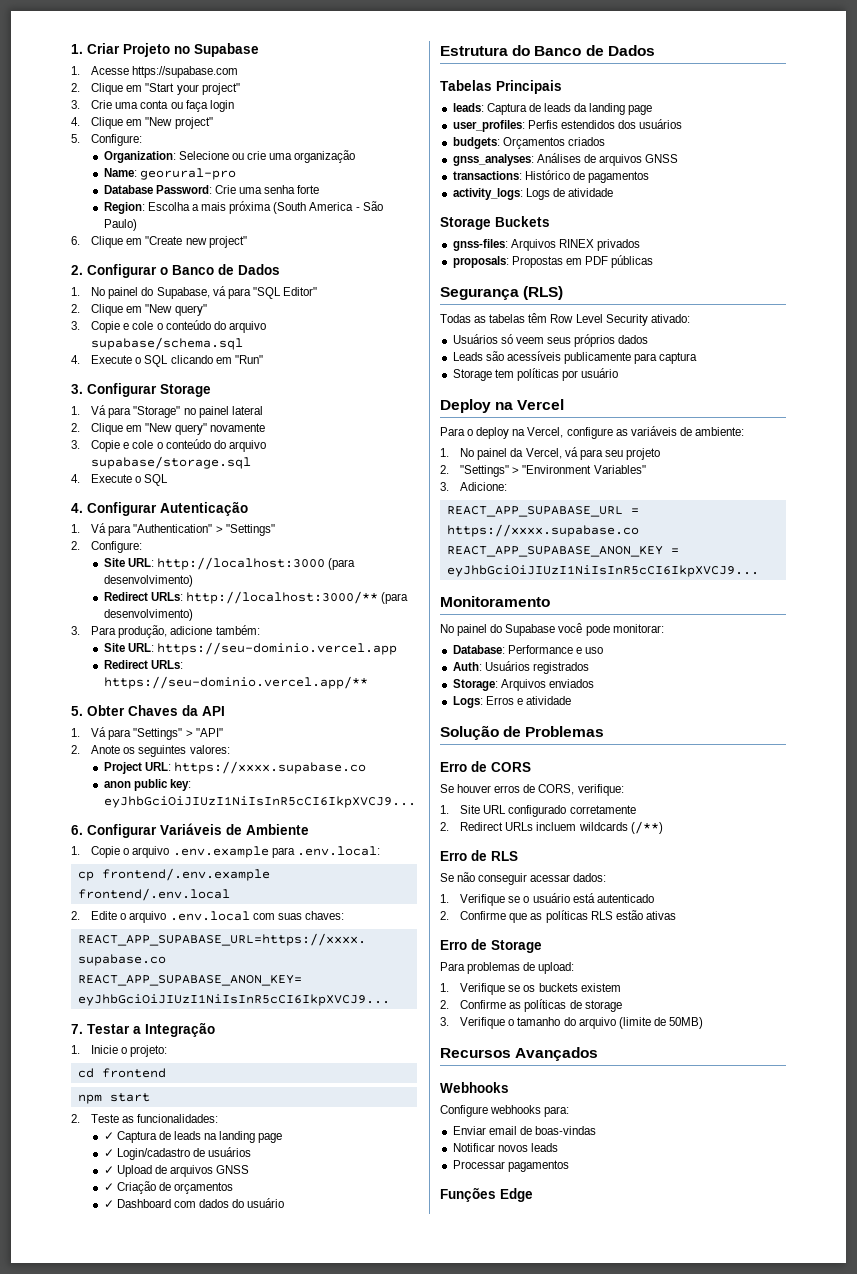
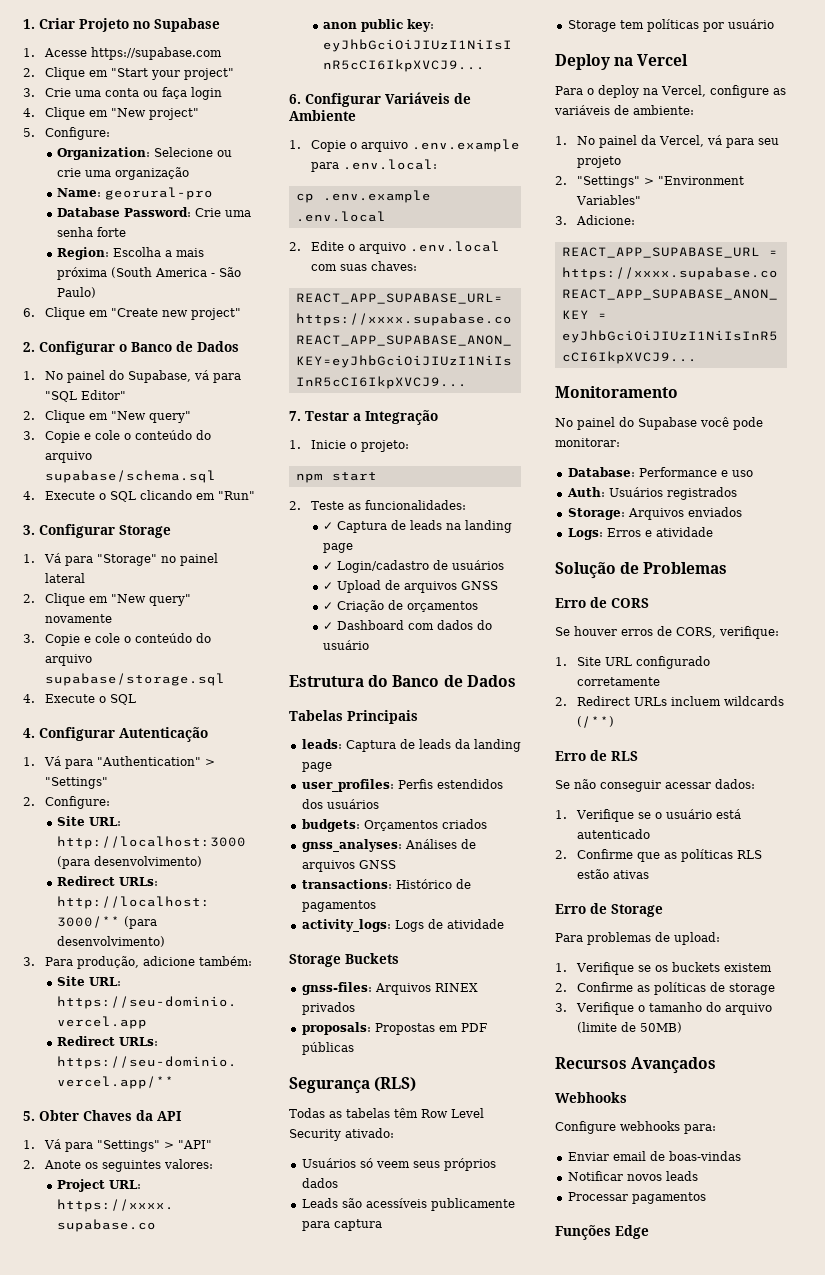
- cp frontend/.env.example frontend/.env.local
+ cp .env.example .env.local
- cd frontend

